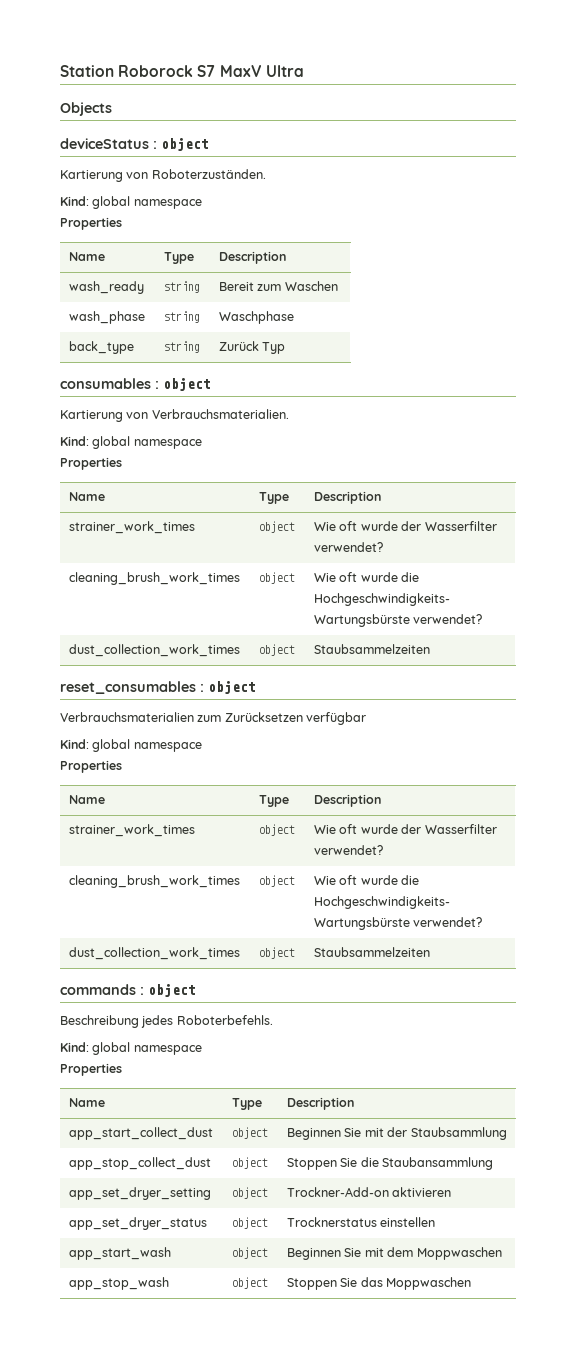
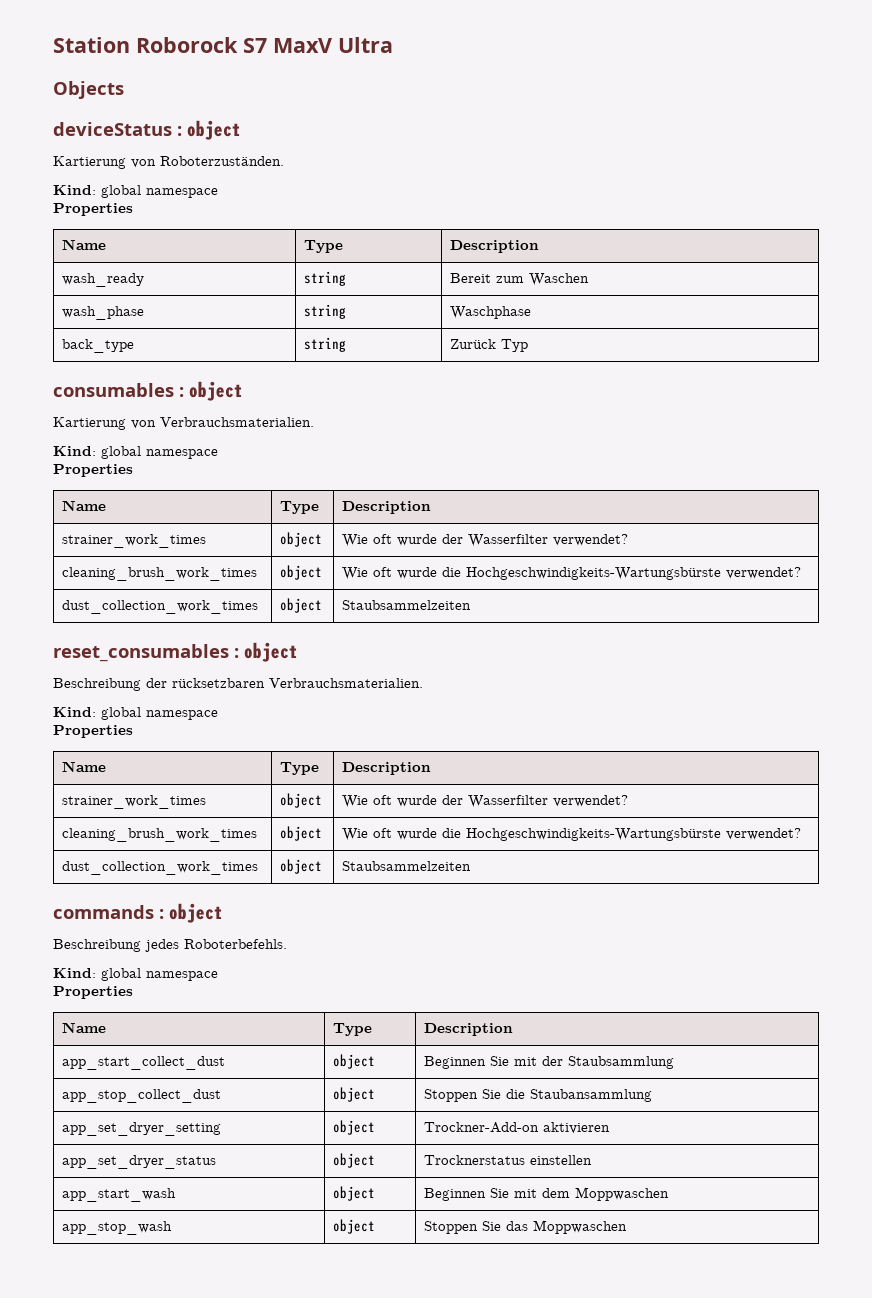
- Verbrauchsmaterialien zum Zurücksetzen verfügbar
+ Beschreibung der rücksetzbaren Verbrauchsmaterialien.

